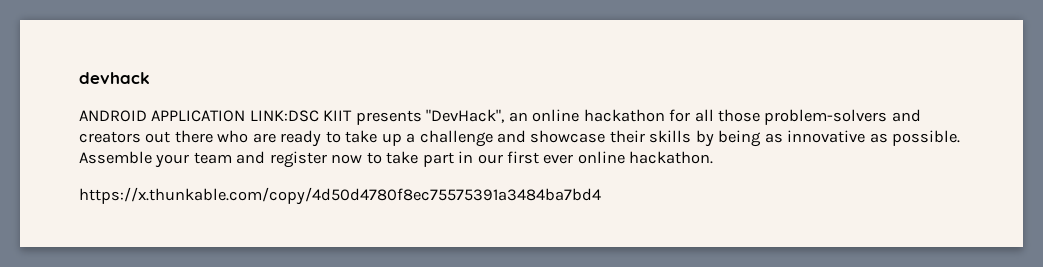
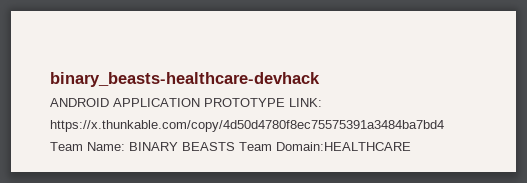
- devhack
+ binary_beasts-healthcare-devhack
- ANDROID APPLICATION LINK:DSC KIIT presents "DevHack", an online hackathon for all those problem-solvers and creators out there who are ready to take up a challenge and showcase their skills by being as innovative as possible. Assemble your team and register now to take part in our first ever online hackathon.
+ ANDROID APPLICATION PROTOTYPE LINK:
  https://x.thunkable.com/copy/4d50d4780f8ec75575391a3484ba7bd4
+ Team Name: BINARY BEASTS Team Domain:HEALTHCARE

